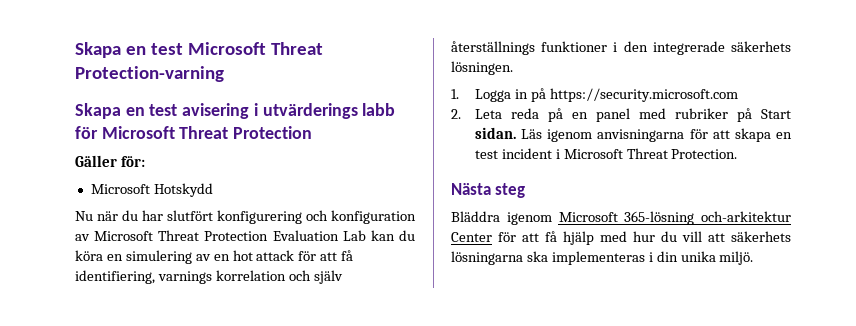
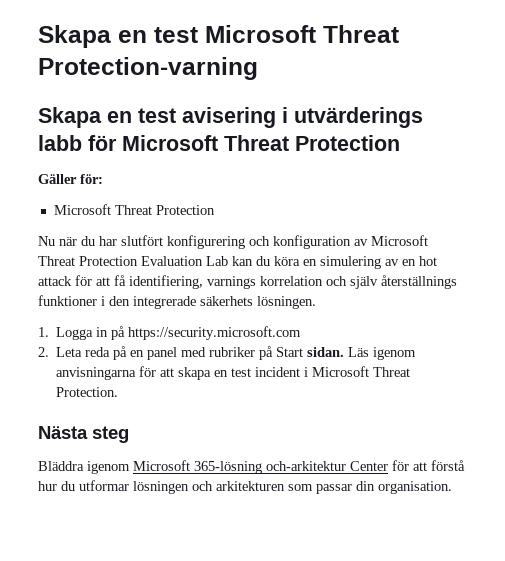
  Gäller för:
- Microsoft Hotskydd
+ Microsoft Threat Protection
- Bläddra igenom Microsoft 365-lösning och-arkitektur Center för att få hjälp med hur du vill att säkerhets lösningarna ska implementeras i din unika miljö.
+ Bläddra igenom Microsoft 365-lösning och-arkitektur Center för att förstå hur du utformar lösningen och arkitekturen som passar din organisation.

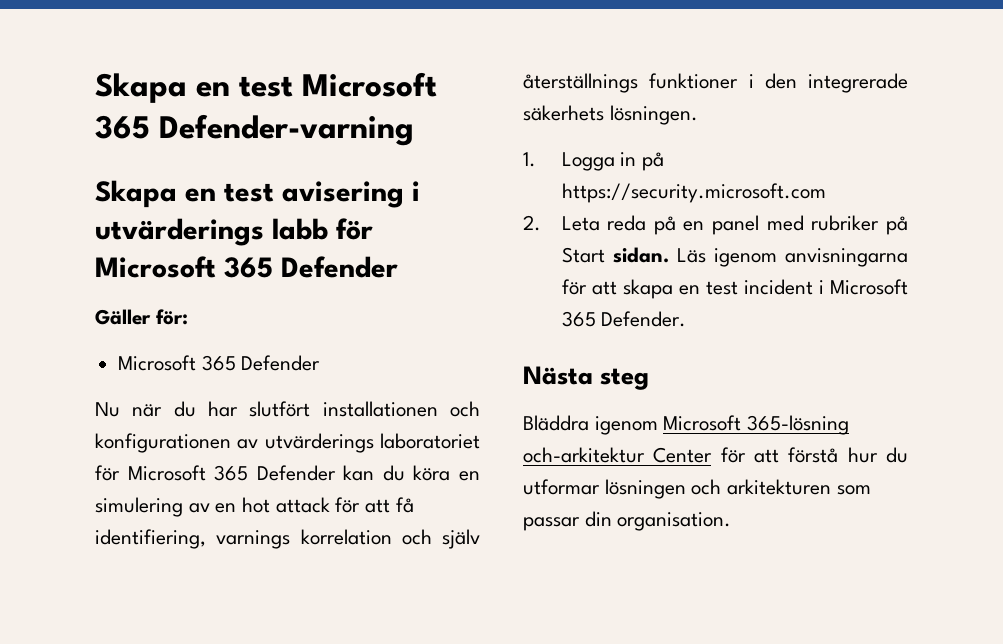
- Skapa en test Microsoft Threat Protection-varning
+ Skapa en test Microsoft 365 Defender-varning
- Skapa en test avisering i utvärderings labb för Microsoft Threat Protection
+ Skapa en test avisering i utvärderings labb för Microsoft 365 Defender
  Gäller för:
- Microsoft Threat Protection
+ Microsoft 365 Defender
- Nu när du har slutfört konfigurering och konfiguration av Microsoft Threat Protection Evaluation Lab kan du köra en simulering av en hot attack för att få identifiering, varnings korrelation och själv återställnings funktioner i den integrerade säkerhets lösningen.
+ Nu när du har slutfört installationen och konfigurationen av utvärderings laboratoriet för Microsoft 365 Defender kan du köra en simulering av en hot attack för att få identifiering, varnings korrelation och själv återställnings funktioner i den integrerade säkerhets lösningen.
- Läs igenom anvisningarna för att skapa en test incident i Microsoft Threat Protection.
+ Läs igenom anvisningarna för att skapa en test incident i Microsoft 365 Defender.

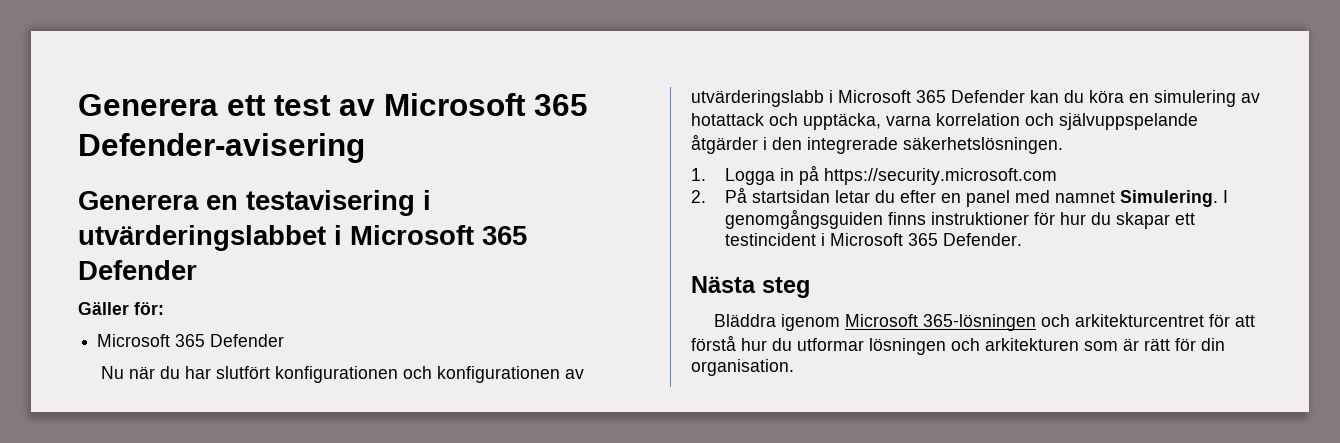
- Skapa en test Microsoft 365 Defender-varning
- Skapa en test avisering i utvärderings labb för Microsoft 365 Defender
+ Generera ett test av Microsoft 365 Defender-avisering
+ Generera en testavisering i utvärderingslabbet i Microsoft 365 Defender
- Nu när du har slutfört installationen och konfigurationen av utvärderings laboratoriet för Microsoft 365 Defender kan du köra en simulering av en hot attack för att få identifiering, varnings korrelation och själv återställnings funktioner i den integrerade säkerhets lösningen.
+ Nu när du har slutfört konfigurationen och konfigurationen av utvärderingslabb i Microsoft 365 Defender kan du köra en simulering av hotattack och upptäcka, varna korrelation och självuppspelande åtgärder i den integrerade säkerhetslösningen.
- 2. Leta reda på en panel med rubriker på Start sidan. Läs igenom anvisningarna för att skapa en test incident i Microsoft 365 Defender.
+ 2. På startsidan letar du efter en panel med namnet Simulering. I genomgångsguiden finns instruktioner för hur du skapar ett testincident i Microsoft 365 Defender.
- Bläddra igenom Microsoft 365-lösning och-arkitektur Center för att förstå hur du utformar lösningen och arkitekturen som passar din organisation.
+ Bläddra igenom Microsoft 365-lösningen och arkitekturcentret för att förstå hur du utformar lösningen och arkitekturen som är rätt för din organisation.

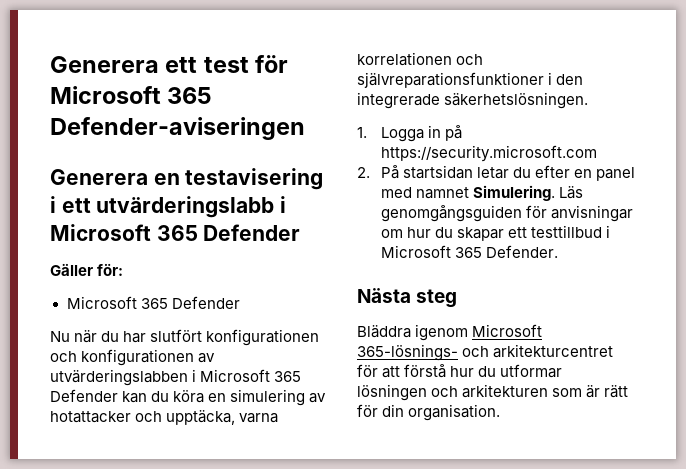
- Generera ett test av Microsoft 365 Defender-avisering
+ Generera ett test för Microsoft 365 Defender-aviseringen
- Generera en testavisering i utvärderingslabbet i Microsoft 365 Defender
+ Generera en testavisering i ett utvärderingslabb i Microsoft 365 Defender
- Nu när du har slutfört konfigurationen och konfigurationen av utvärderingslabb i Microsoft 365 Defender kan du köra en simulering av hotattack och upptäcka, varna korrelation och självuppspelande åtgärder i den integrerade säkerhetslösningen.
+ Nu när du har slutfört konfigurationen och konfigurationen av utvärderingslabben i Microsoft 365 Defender kan du köra en simulering av hotattacker och upptäcka, varna korrelationen och självreparationsfunktioner i den integrerade säkerhetslösningen.
- I genomgångsguiden finns instruktioner för hur du skapar ett testincident i Microsoft 365 Defender.
+ Läs genomgångsguiden för anvisningar om hur du skapar ett testtillbud i Microsoft 365 Defender.
- Bläddra igenom Microsoft 365-lösningen och arkitekturcentret för att förstå hur du utformar lösningen och arkitekturen som är rätt för din organisation.
+ Bläddra igenom Microsoft 365-lösnings- och arkitekturcentret för att förstå hur du utformar lösningen och arkitekturen som är rätt för din organisation.

